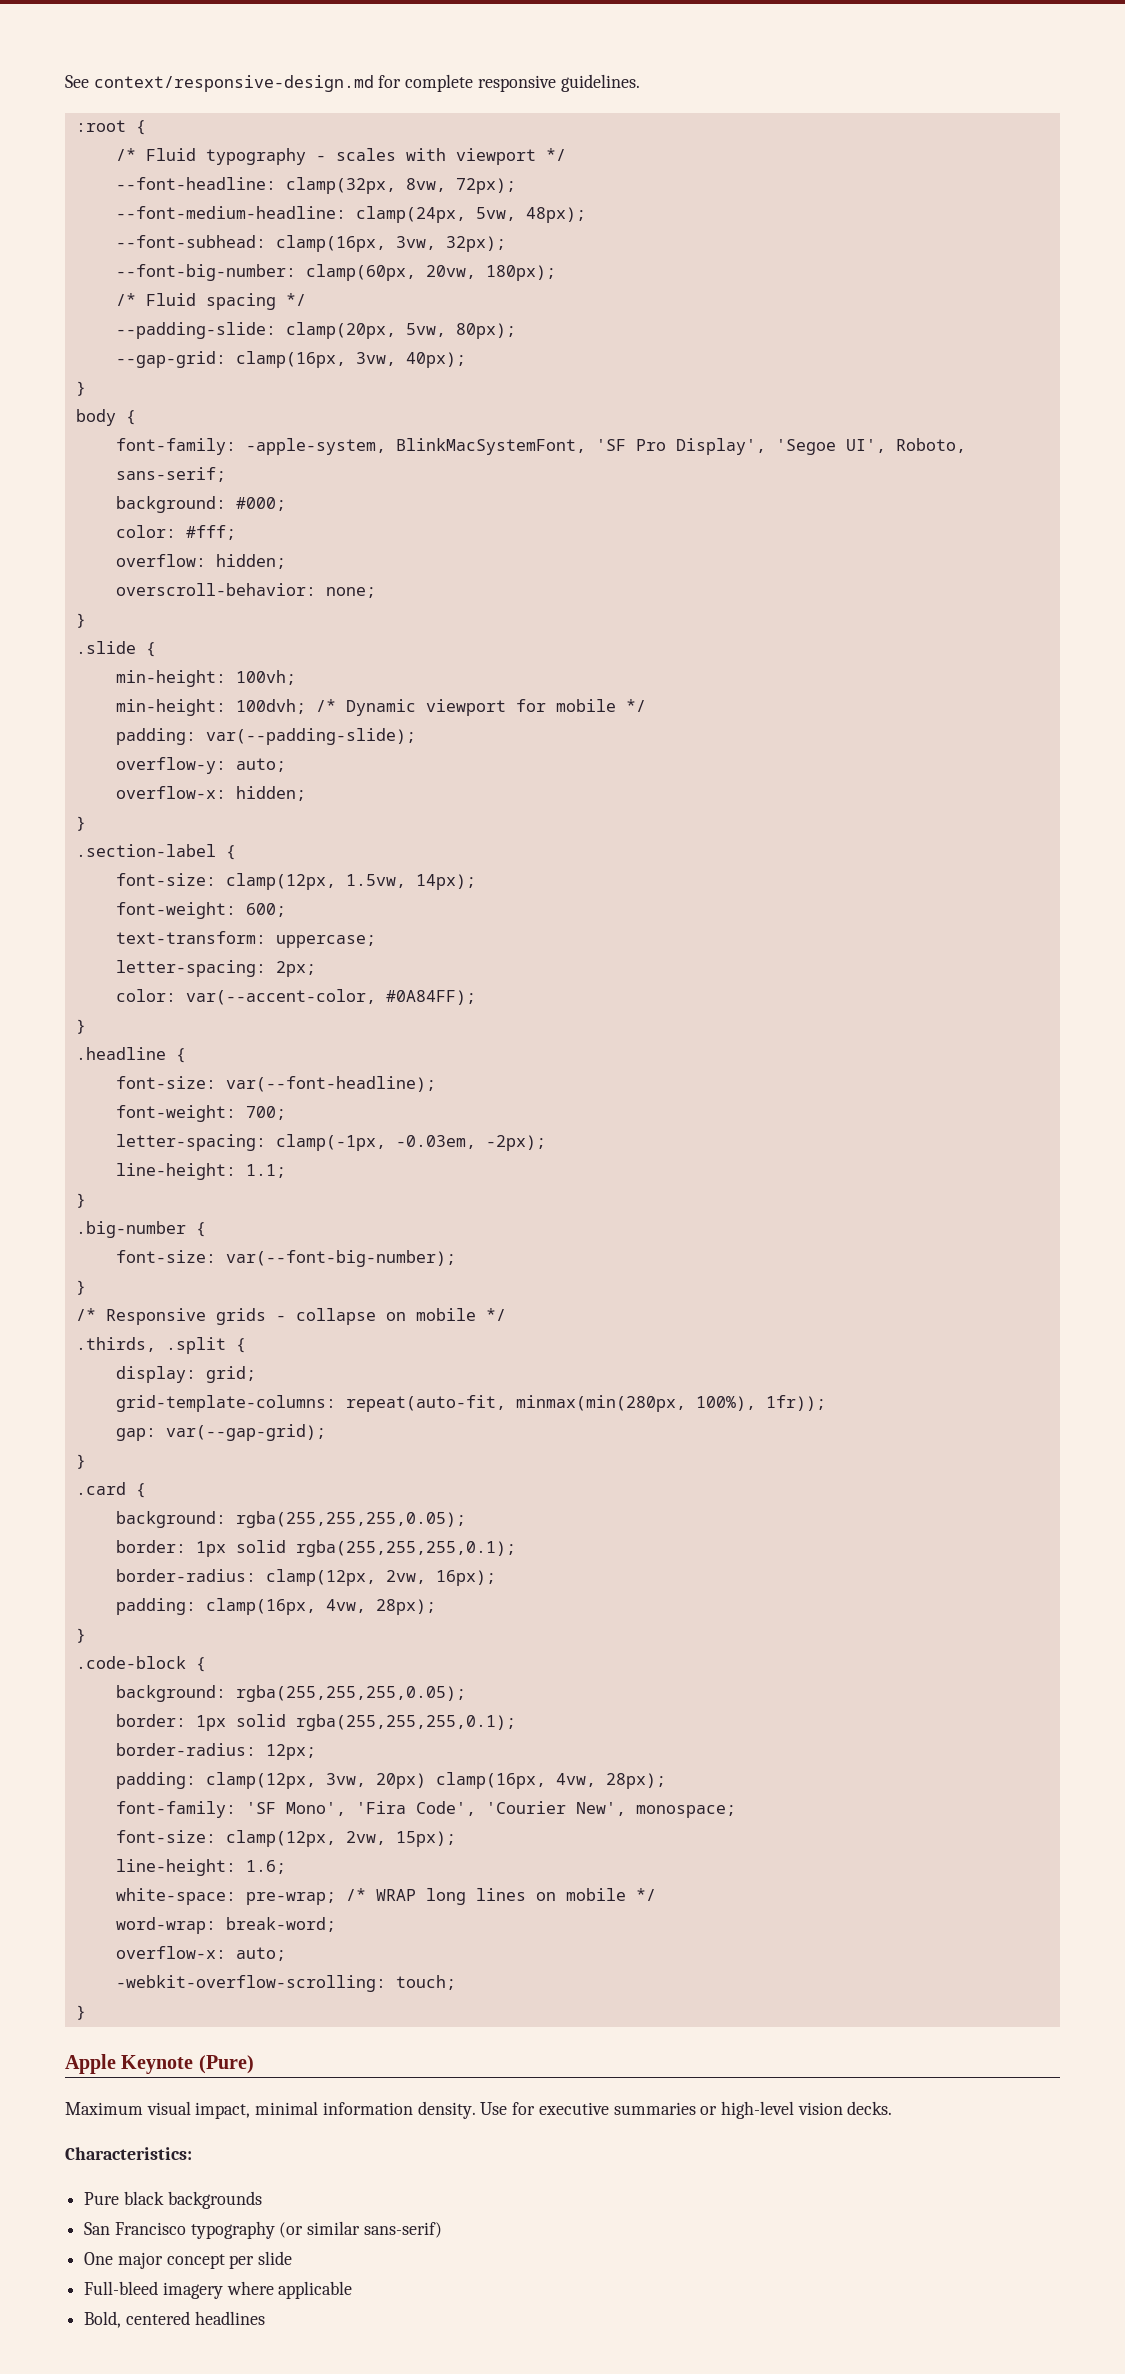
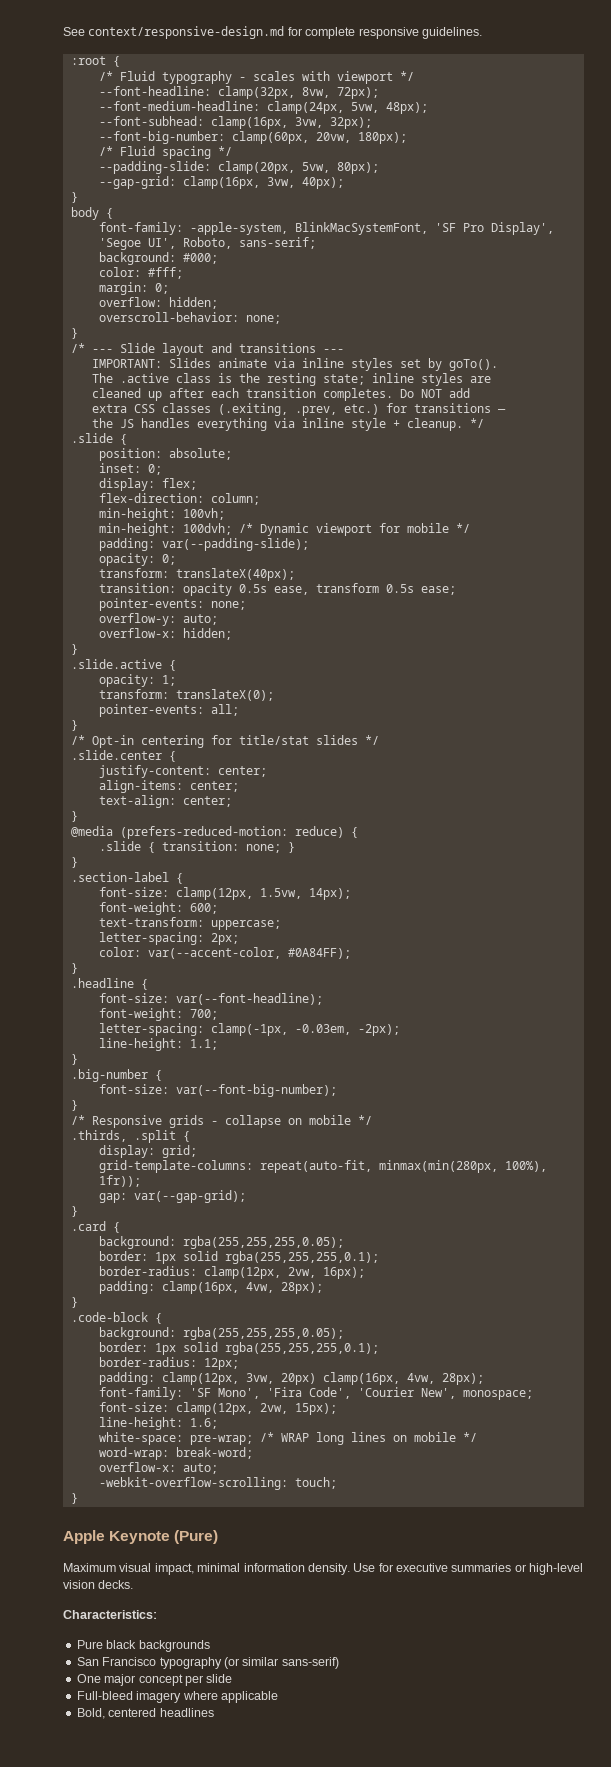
+ margin: 0;
+ /* --- Slide layout and transitions ---
+ IMPORTANT: Slides animate via inline styles set by goTo().
+ The .active class is the resting state; inline styles are
+ cleaned up after each transition completes. Do NOT add
+ extra CSS classes (.exiting, .prev, etc.) for transitions —
+ the JS handles everything via inline style + cleanup. */
  .slide {
+ position: absolute;
+ inset: 0;
+ display: flex;
+ flex-direction: column;
+ opacity: 0;
+ transform: translateX(40px);
+ transition: opacity 0.5s ease, transform 0.5s ease;
+ pointer-events: none;
+ .slide.active {
+ opacity: 1;
+ transform: translateX(0);
+ pointer-events: all;
+ }
+ /* Opt-in centering for title/stat slides */
+ .slide.center {
+ justify-content: center;
+ align-items: center;
+ text-align: center;
+ }
+ @media (prefers-reduced-motion: reduce) {
+ .slide { transition: none; }
+ }

